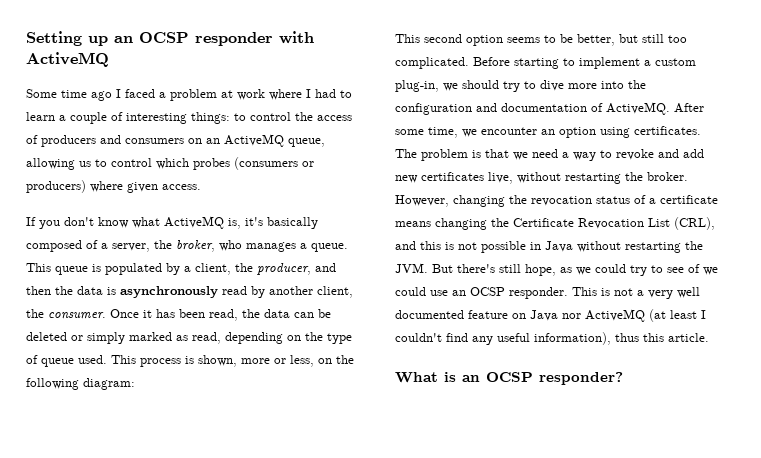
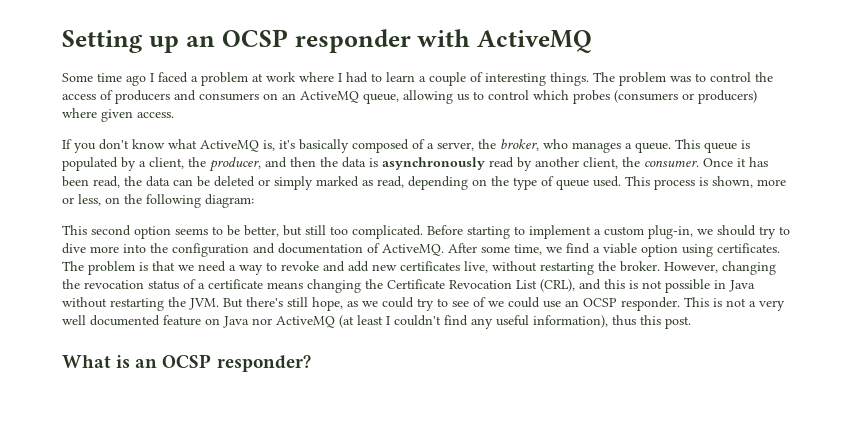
- Some time ago I faced a problem at work where I had to learn a couple of interesting things: to control the access of producers and consumers on an ActiveMQ queue, allowing us to control which probes (consumers or producers) where given access.
+ Some time ago I faced a problem at work where I had to learn a couple of interesting things. The problem was to control the access of producers and consumers on an ActiveMQ queue, allowing us to control which probes (consumers or producers) where given access.
- After some time, we encounter an option using certificates.
+ After some time, we find a viable option using certificates.
- This is not a very well documented feature on Java nor ActiveMQ (at least I couldn't find any useful information), thus this article.
+ This is not a very well documented feature on Java nor ActiveMQ (at least I couldn't find any useful information), thus this post.

